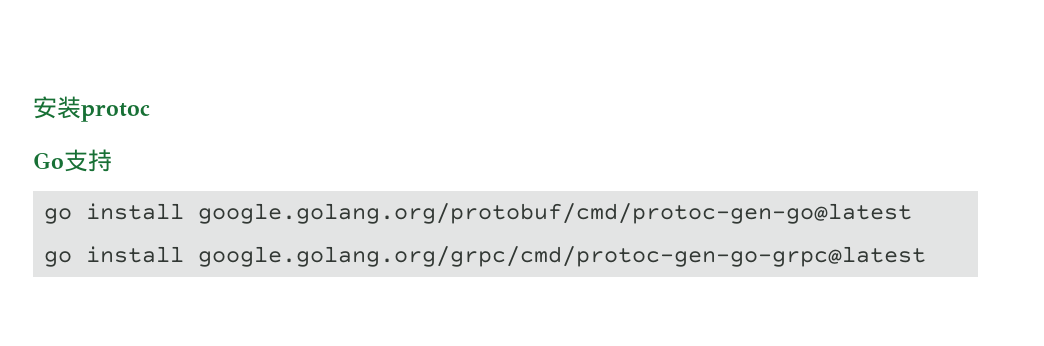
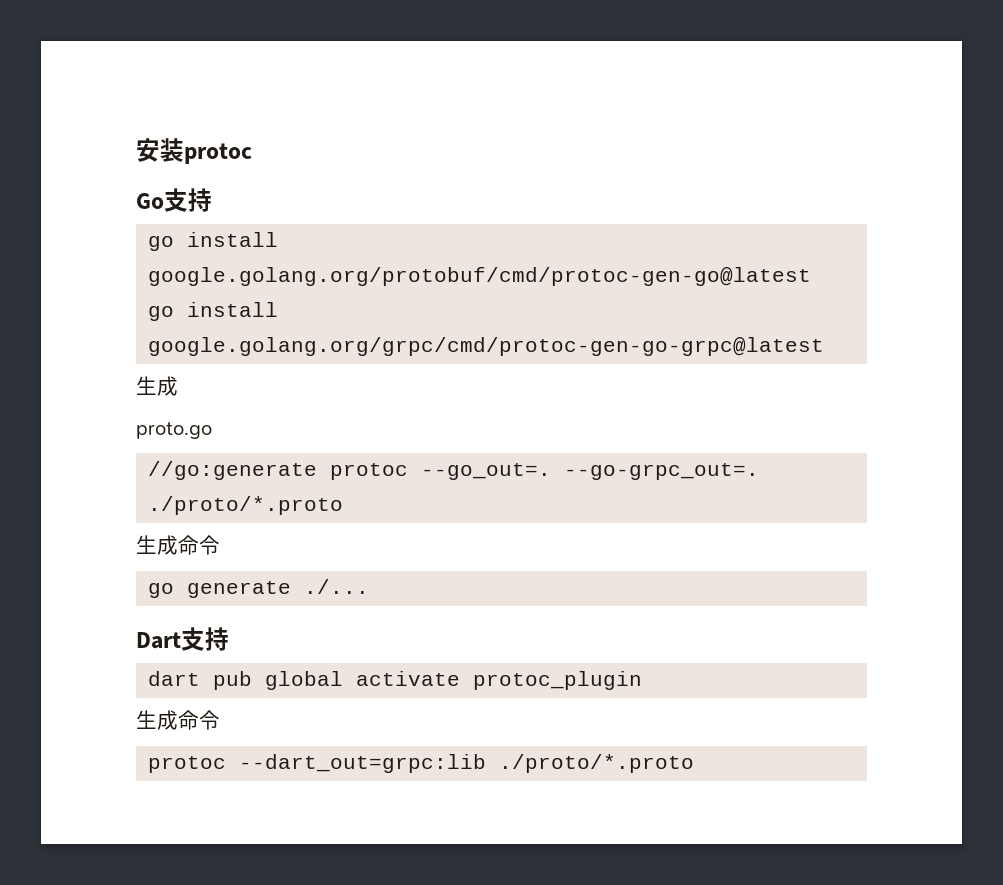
  go install google.golang.org/grpc/cmd/protoc-gen-go-grpc@latest
+ 生成
+ proto.go
+ //go:generate protoc --go_out=. --go-grpc_out=. ./proto/*.proto
+ 生成命令
+ go generate ./...
+ Dart支持
+ dart pub global activate protoc_plugin
+ 生成命令
+ protoc --dart_out=grpc:lib ./proto/*.proto

